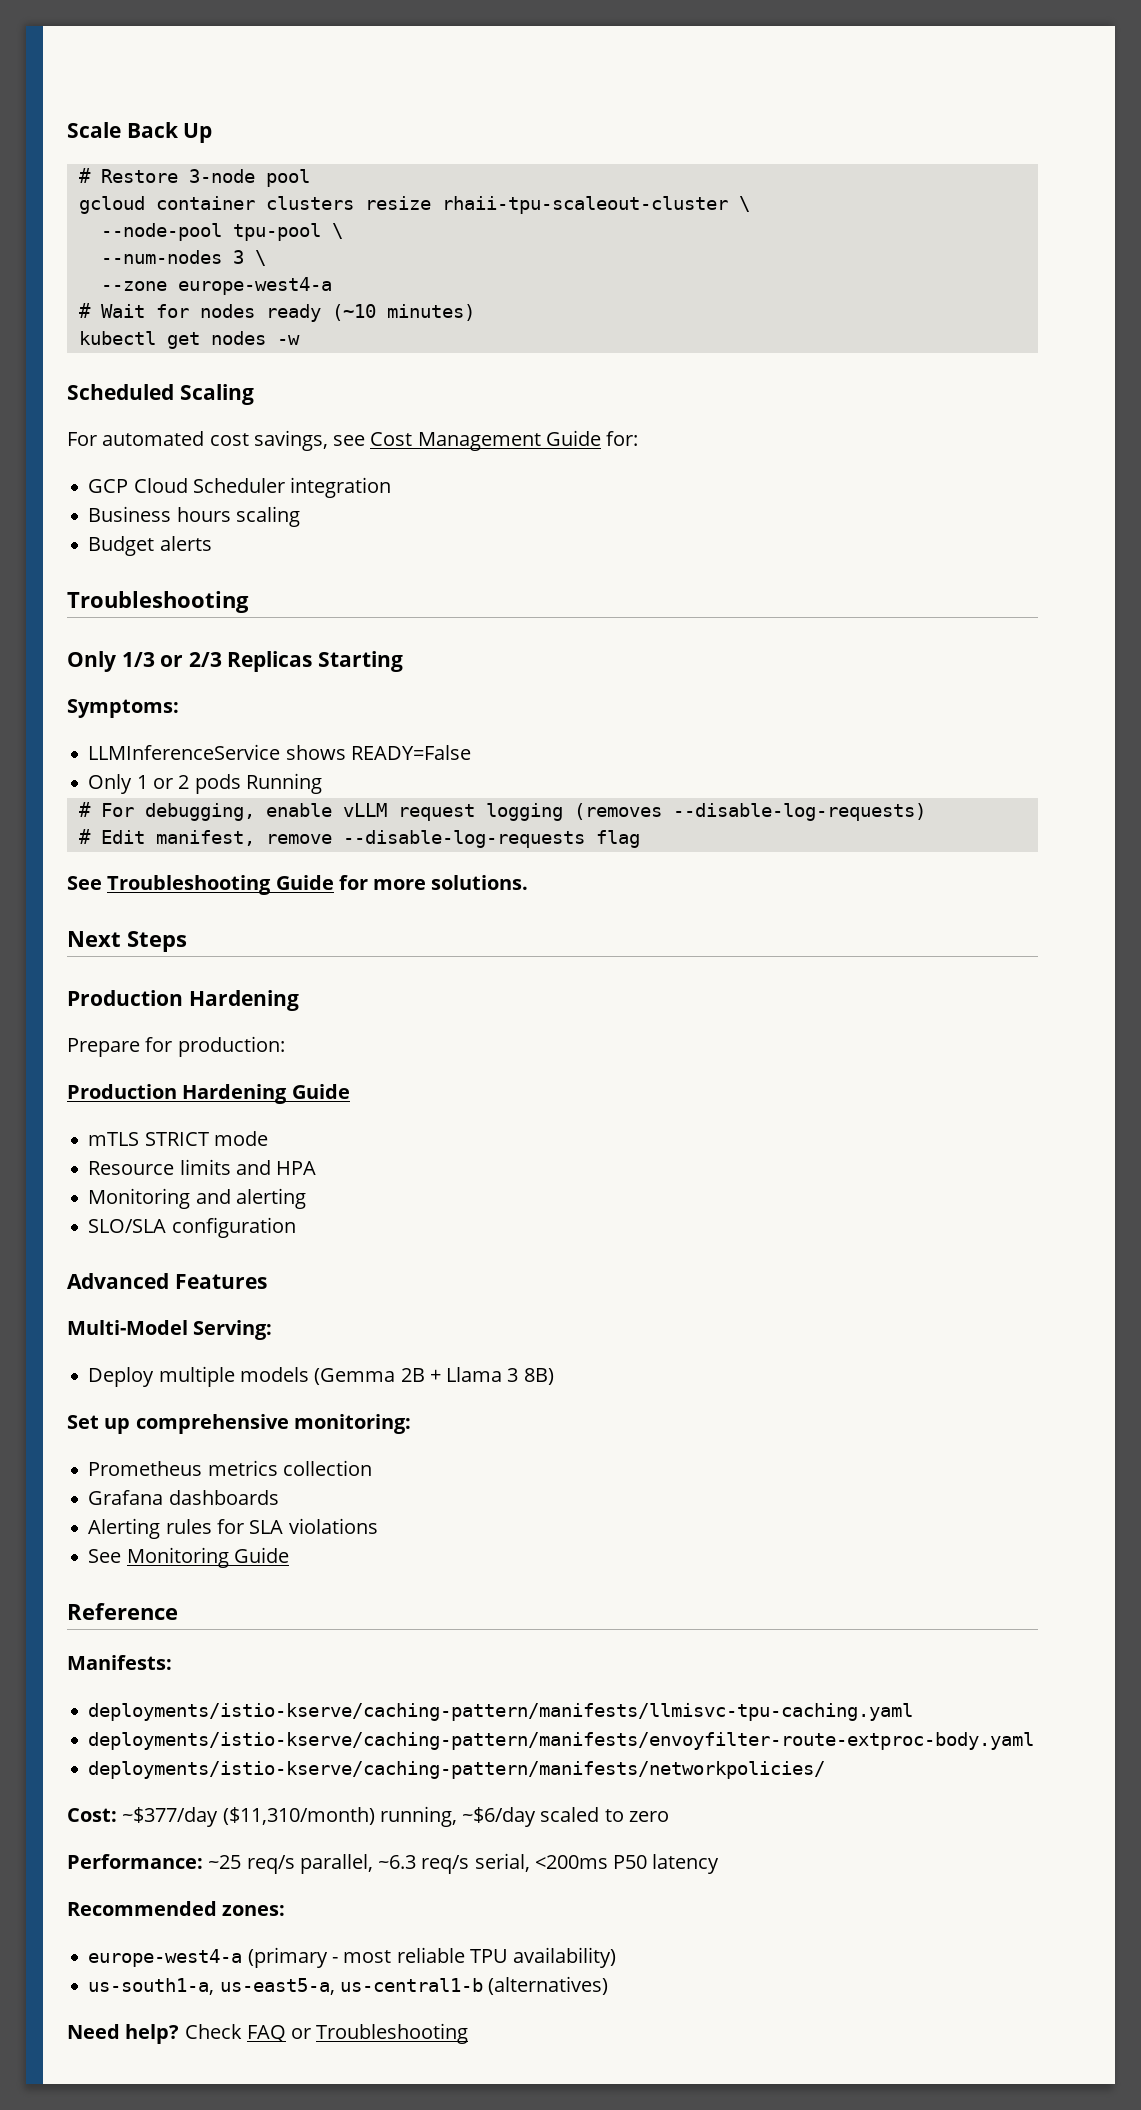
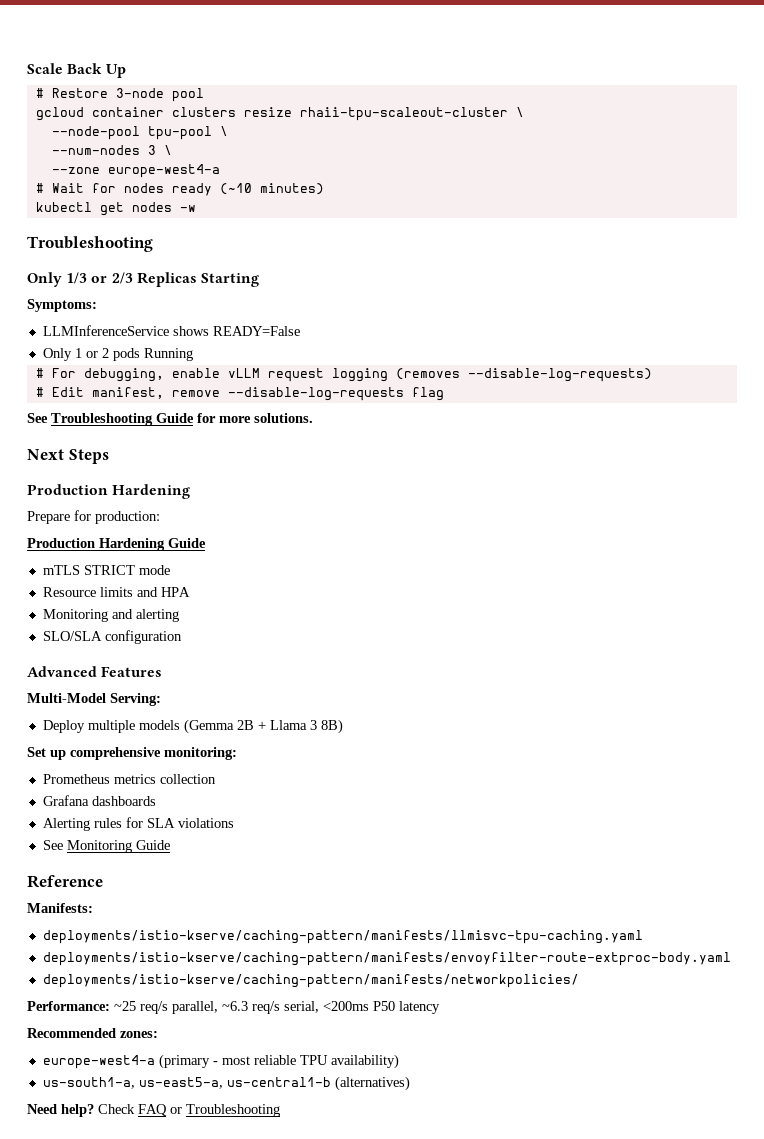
- Scheduled Scaling
- For automated cost savings, see Cost Management Guide for:
- GCP Cloud Scheduler integration
- Business hours scaling
- Budget alerts
- Cost: ~$377/day ($11,310/month) running, ~$6/day scaled to zero

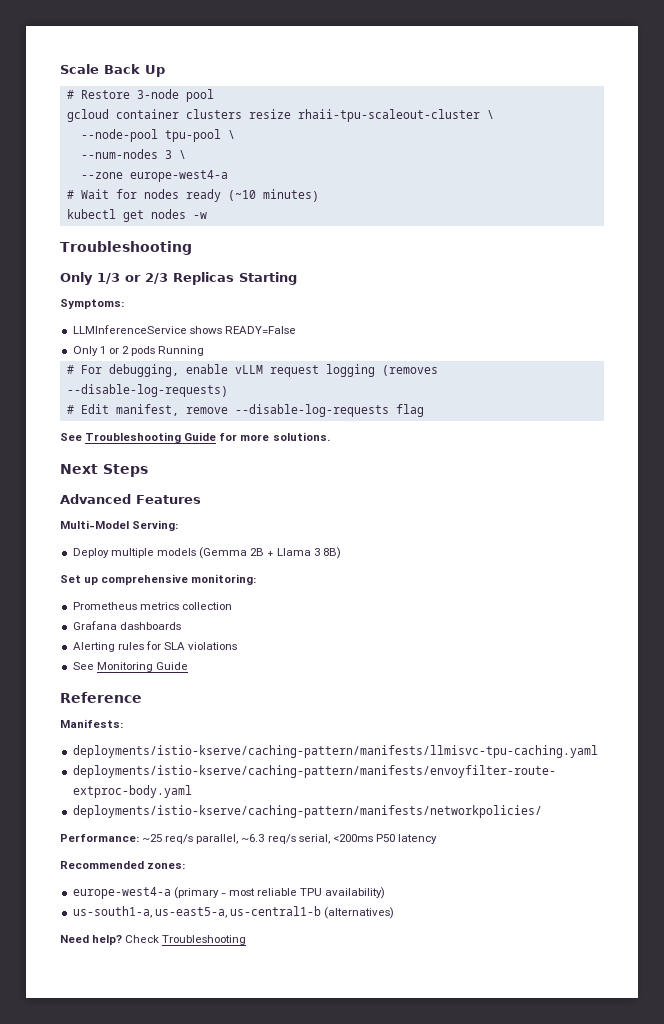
  Next Steps
- Production Hardening
- Prepare for production:
- Production Hardening Guide
- mTLS STRICT mode
- Resource limits and HPA
- Monitoring and alerting
- SLO/SLA configuration
- Check FAQ or Troubleshooting
+ Check Troubleshooting

